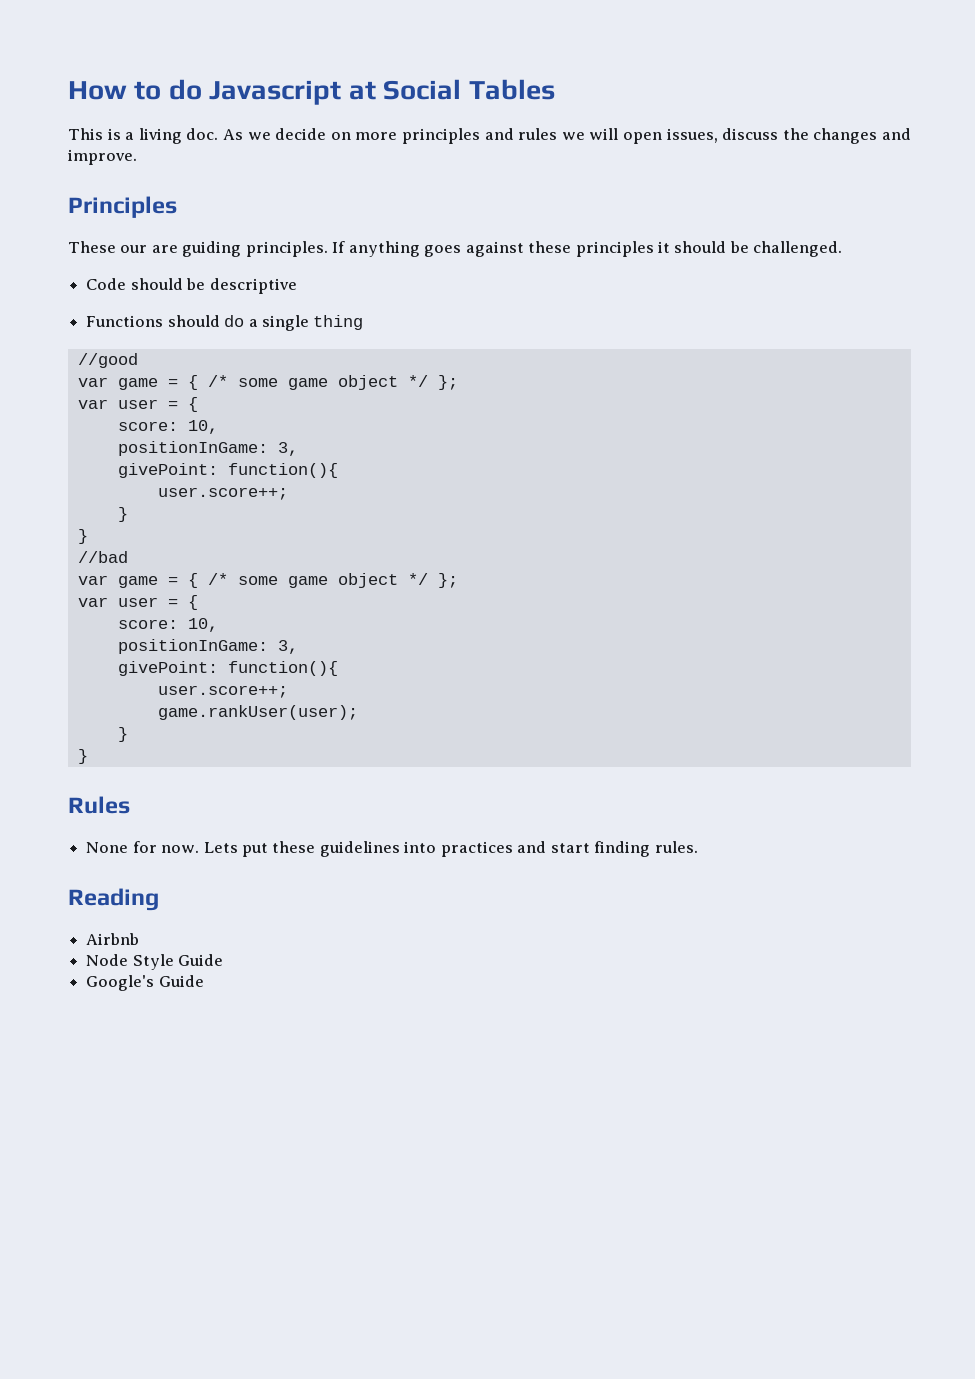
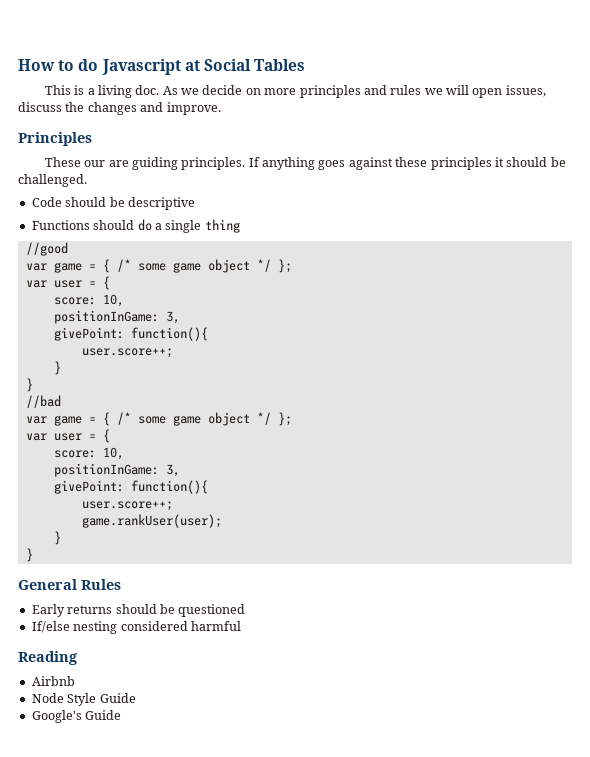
- Rules
+ General Rules
- None for now. Lets put these guidelines into practices and start finding rules.
+ Early returns should be questioned
+ If/else nesting considered harmful

